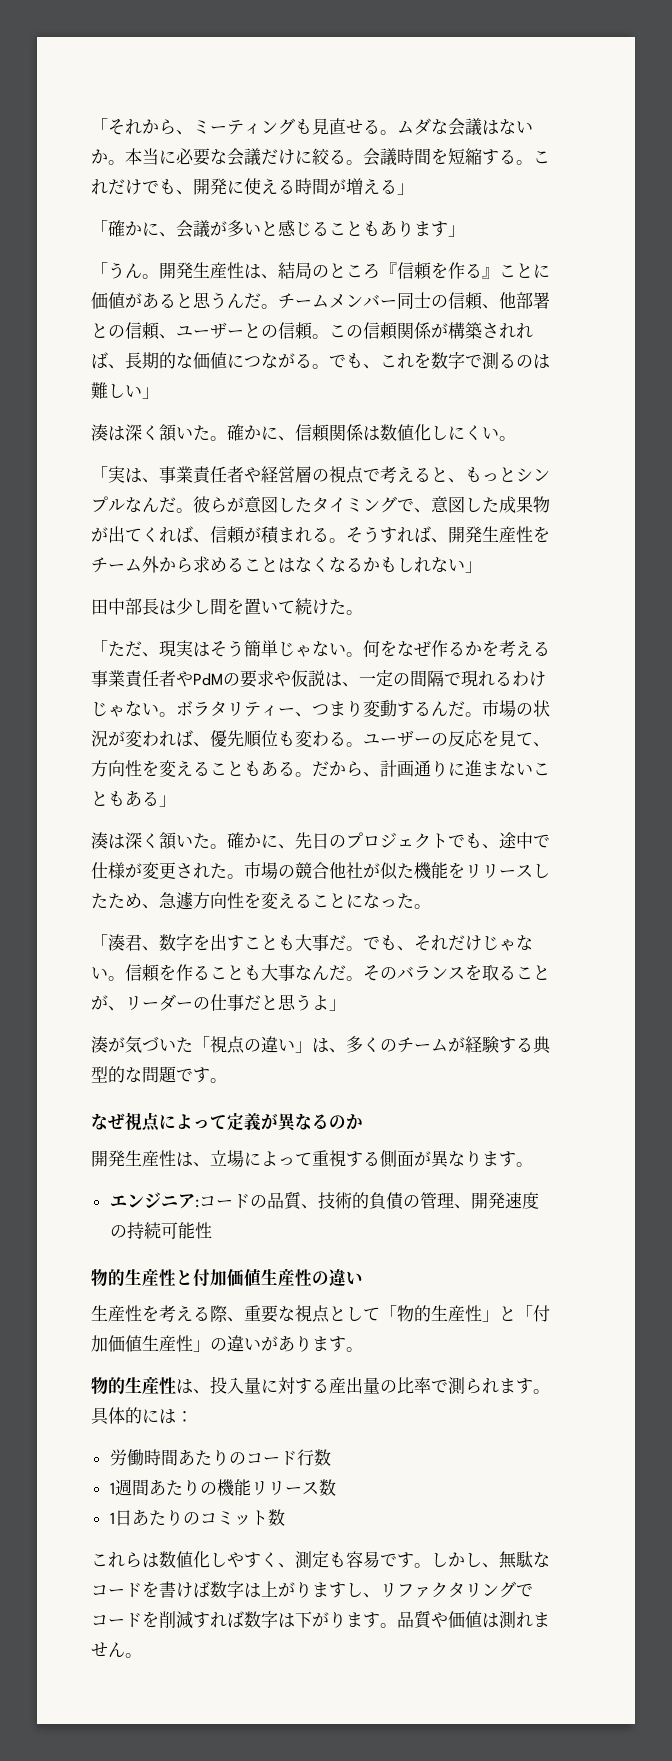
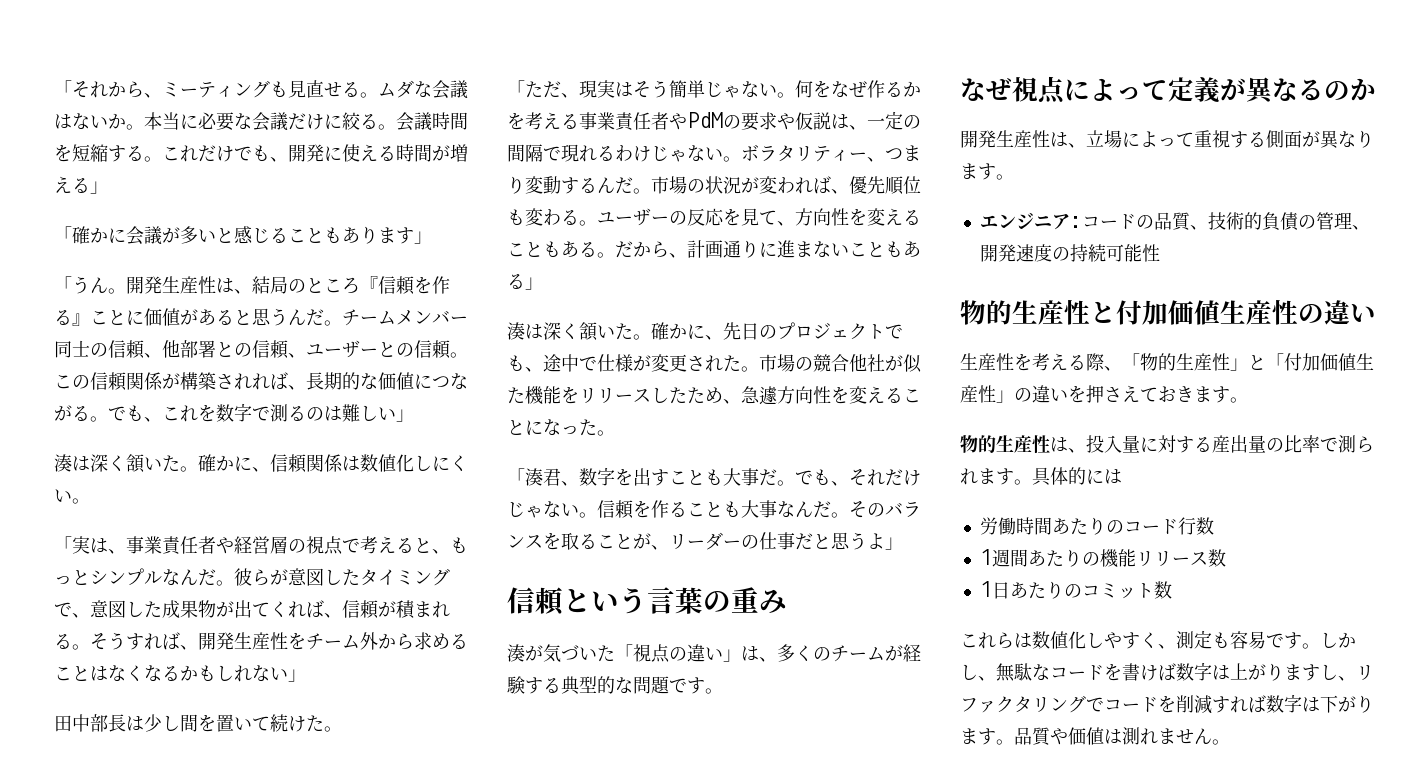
- 「確かに、会議が多いと感じることもあります」
+ 「確かに会議が多いと感じることもあります」
+ 信頼という言葉の重み
- 生産性を考える際、重要な視点として「物的生産性」と「付加価値生産性」の違いがあります。
+ 生産性を考える際、「物的生産性」と「付加価値生産性」の違いを押さえておきます。
- 具体的には：
+ 具体的には

